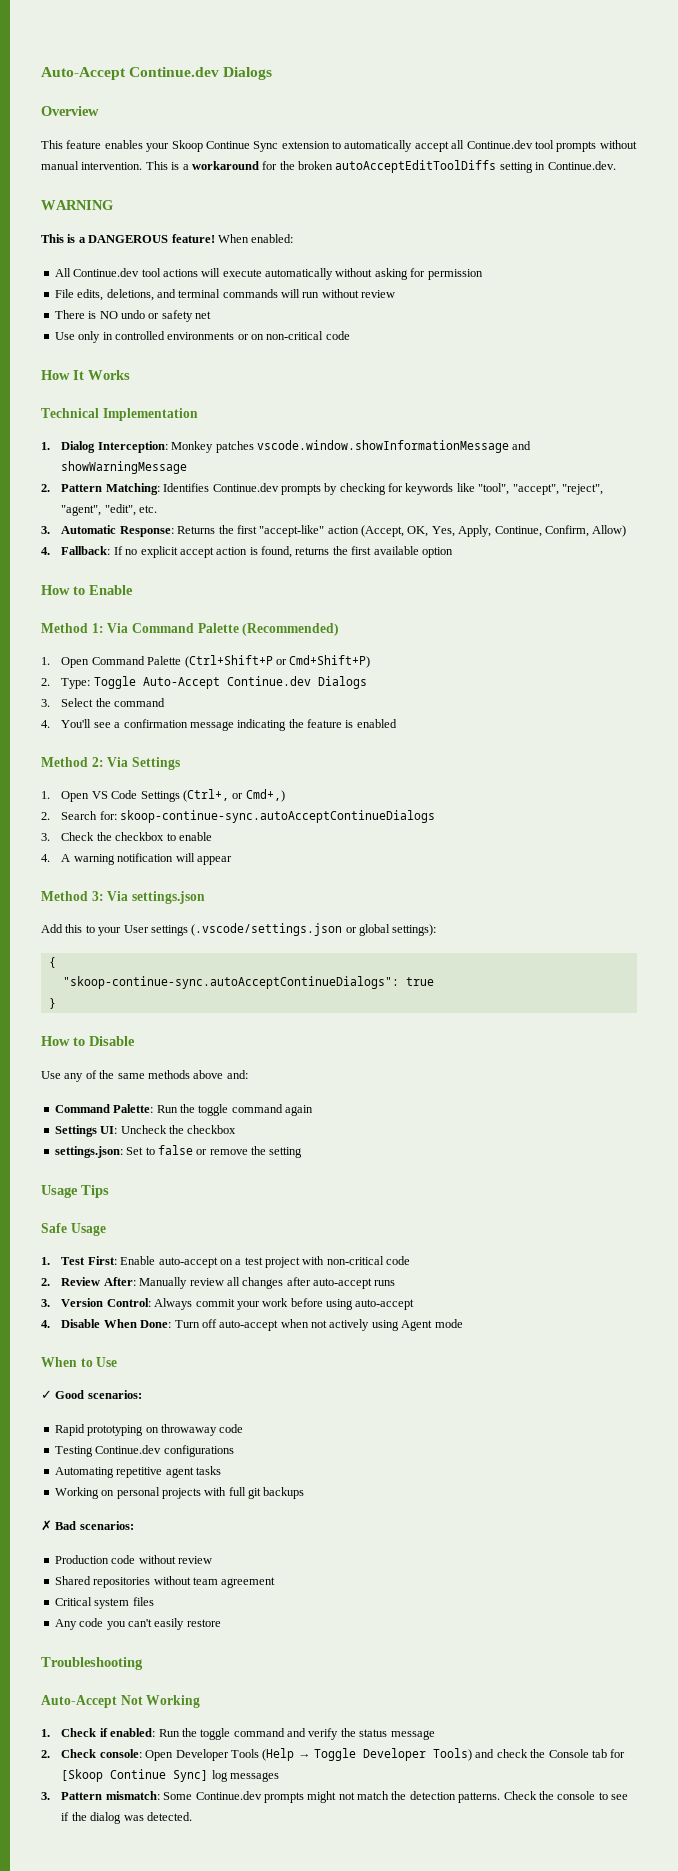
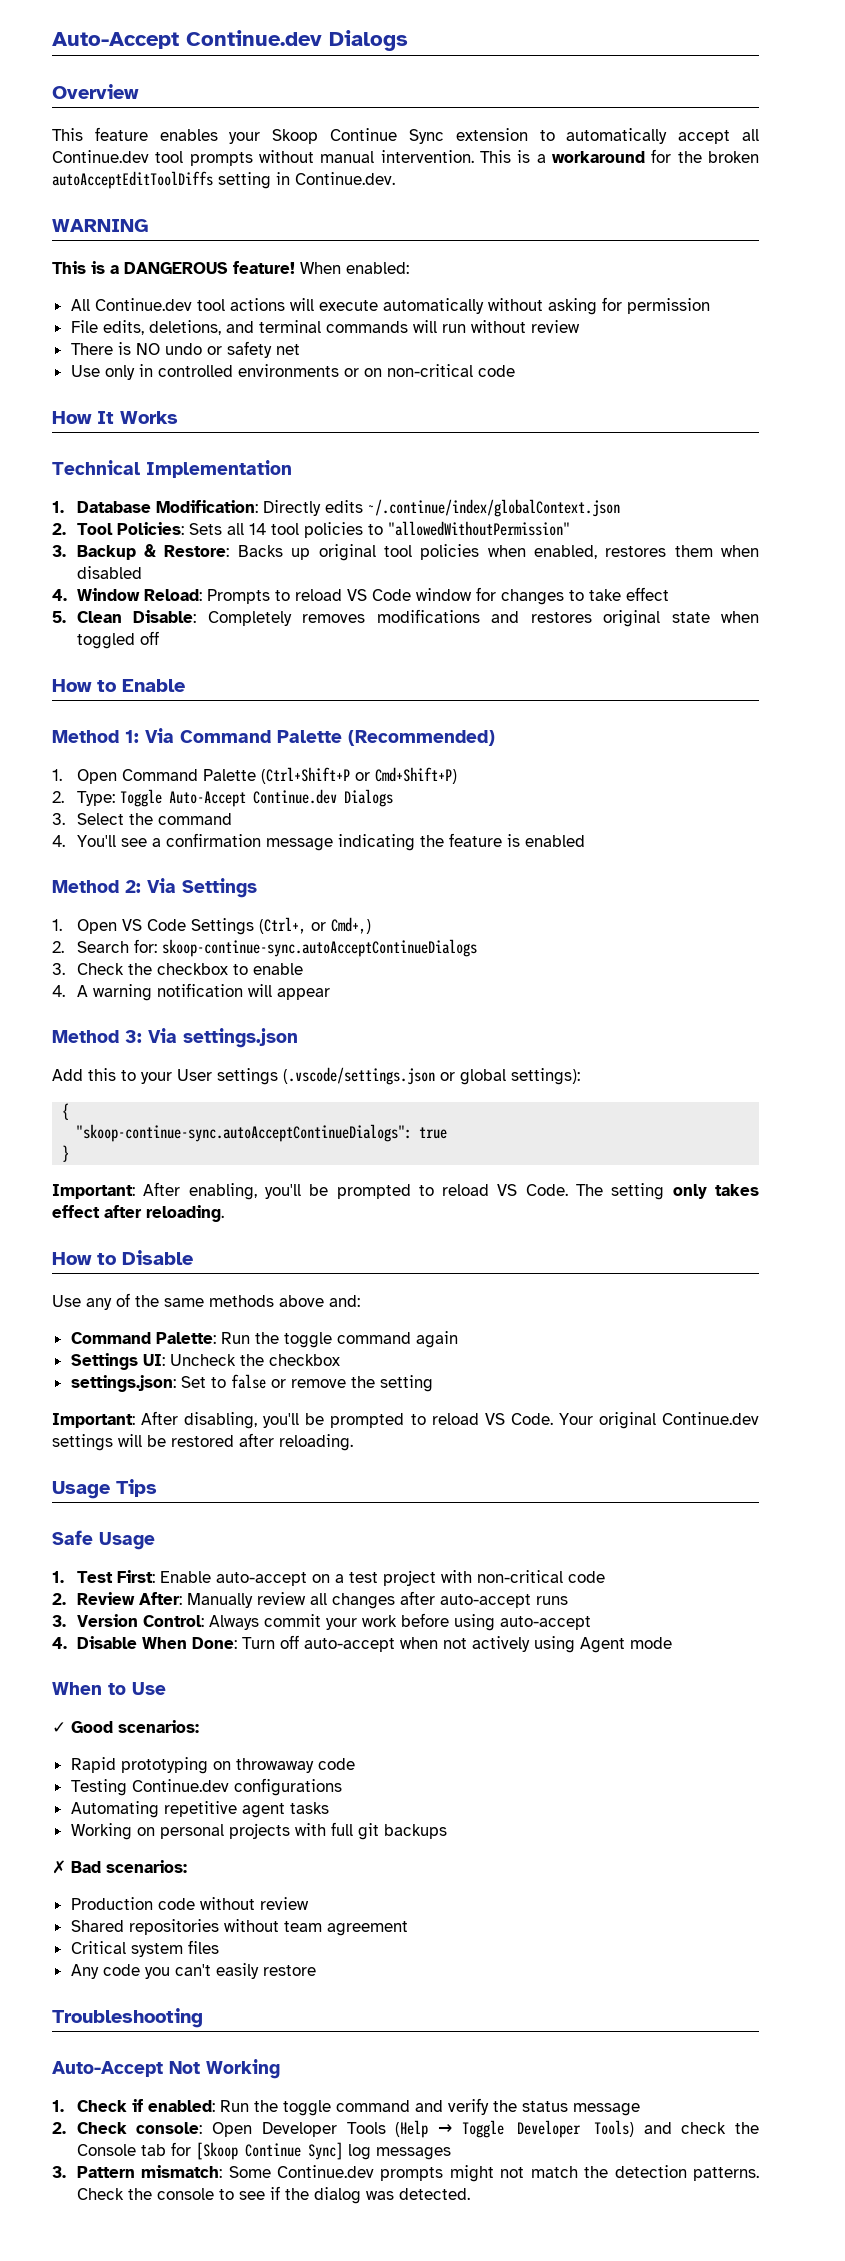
- 1. Dialog Interception: Monkey patches vscode.window.showInformationMessage and showWarningMessage
- 2. Pattern Matching: Identifies Continue.dev prompts by checking for keywords like "tool", "accept", "reject", "agent", "edit", etc.
- 3. Automatic Response: Returns the first "accept-like" action (Accept, OK, Yes, Apply, Continue, Confirm, Allow)
- 4. Fallback: If no explicit accept action is found, returns the first available option
+ 1. Database Modification: Directly edits ~/.continue/index/globalContext.json
+ 2. Tool Policies: Sets all 14 tool policies to "allowedWithoutPermission"
+ 3. Backup & Restore: Backs up original tool policies when enabled, restores them when disabled
+ 4. Window Reload: Prompts to reload VS Code window for changes to take effect
+ 5. Clean Disable: Completely removes modifications and restores original state when toggled off
+ Important: After enabling, you'll be prompted to reload VS Code. The setting only takes effect after reloading.
+ Important: After disabling, you'll be prompted to reload VS Code. Your original Continue.dev settings will be restored after reloading.

